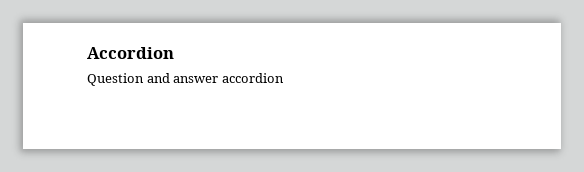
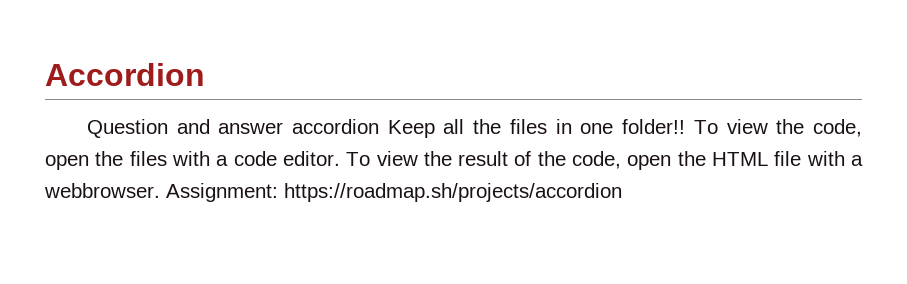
- Question and answer accordion
+ Question and answer accordion Keep all the files in one folder!! To view the code, open the files with a code editor. To view the result of the code, open the HTML file with a webbrowser. Assignment: https://roadmap.sh/projects/accordion

